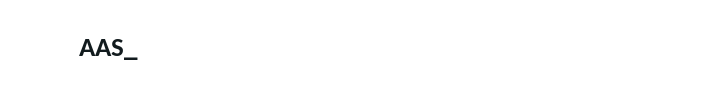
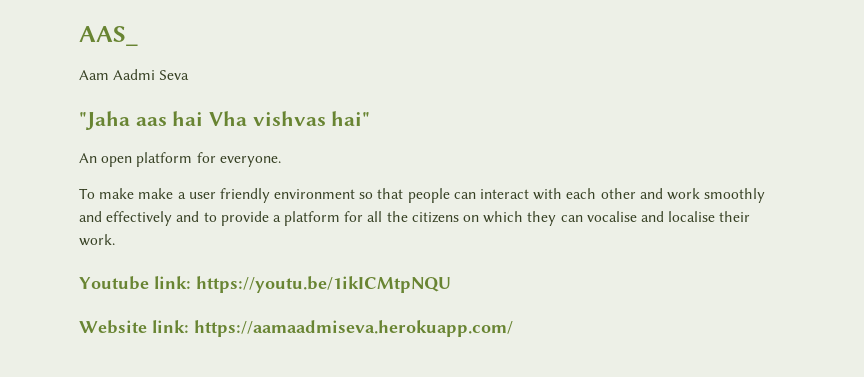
+ Aam Aadmi Seva
+ "Jaha aas hai Vha vishvas hai"
+ An open platform for everyone.
+ To make make a user friendly environment so that people can interact with each other and work smoothly and effectively and to provide a platform for all the citizens on which they can vocalise and localise their work.
+ Youtube link: https://youtu.be/1ikICMtpNQU
+ Website link: https://aamaadmiseva.herokuapp.com/

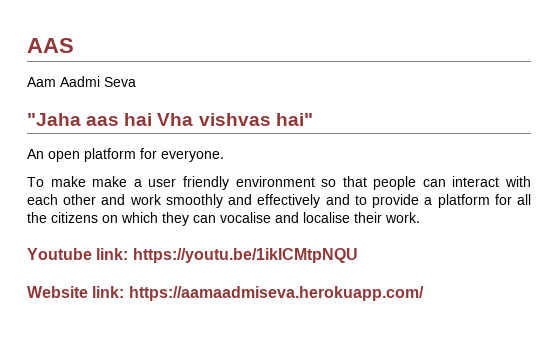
- AAS_
+ AAS

